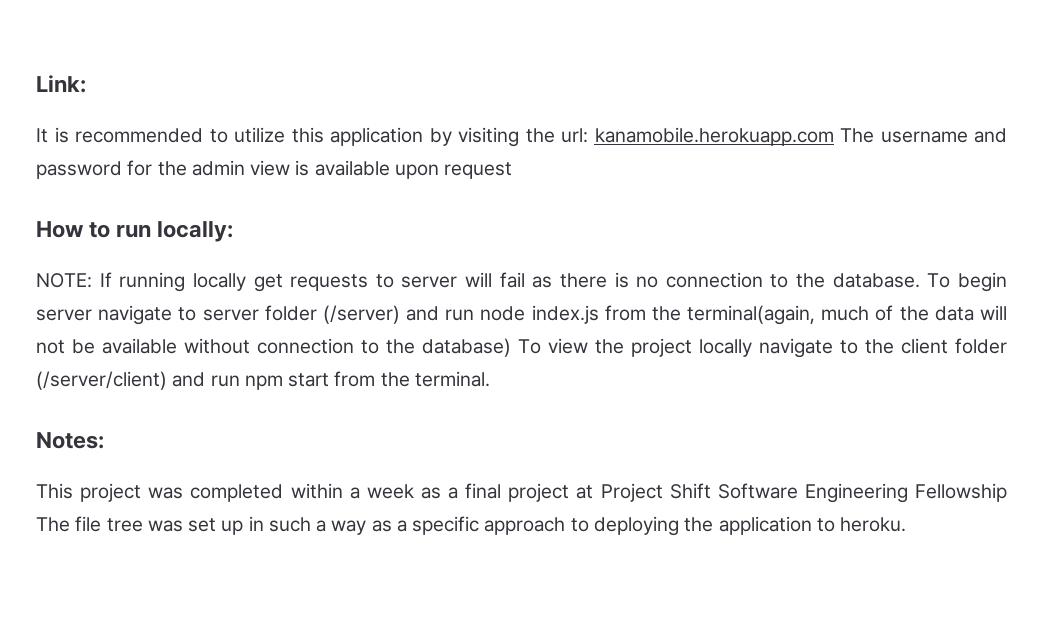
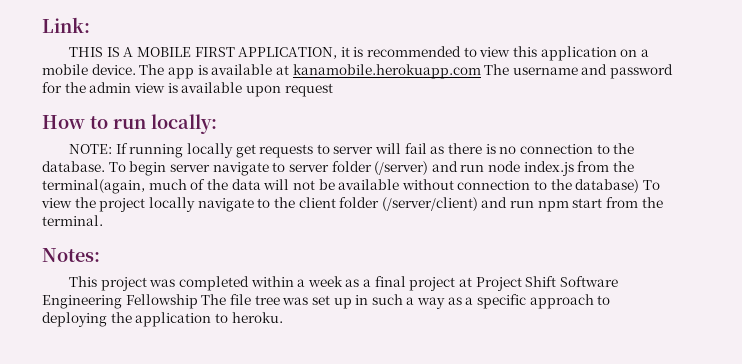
- It is recommended to utilize this application by visiting the url: kanamobile.herokuapp.com The username and password for the admin view is available upon request
+ THIS IS A MOBILE FIRST APPLICATION, it is recommended to view this application on a mobile device. The app is available at kanamobile.herokuapp.com The username and password for the admin view is available upon request

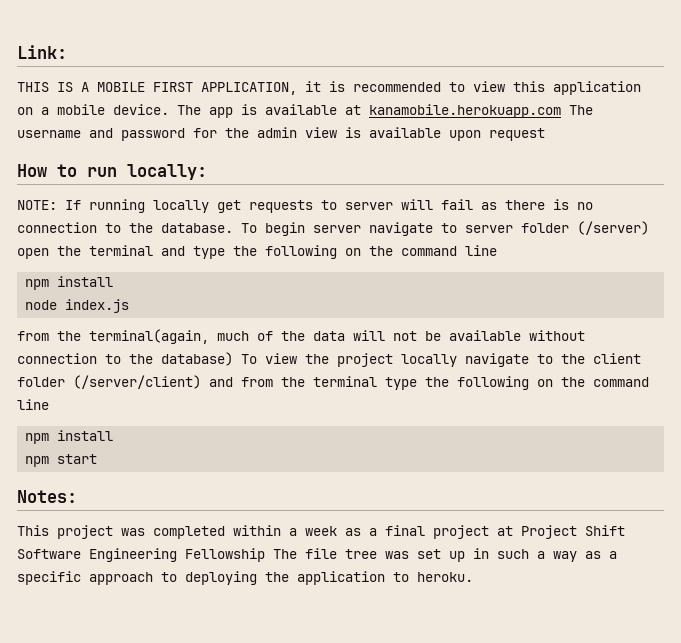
- To begin server navigate to server folder (/server) and run node index.js from the terminal(again, much of the data will not be available without connection to the database) To view the project locally navigate to the client folder (/server/client) and run npm start from the terminal.
+ To begin server navigate to server folder (/server) open the terminal and type the following on the command line
+ npm install
+ node index.js
+ from the terminal(again, much of the data will not be available without connection to the database) To view the project locally navigate to the client folder (/server/client) and from the terminal type the following on the command line
+ npm install
+ npm start

